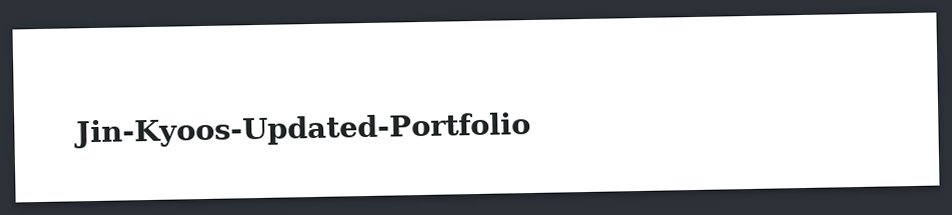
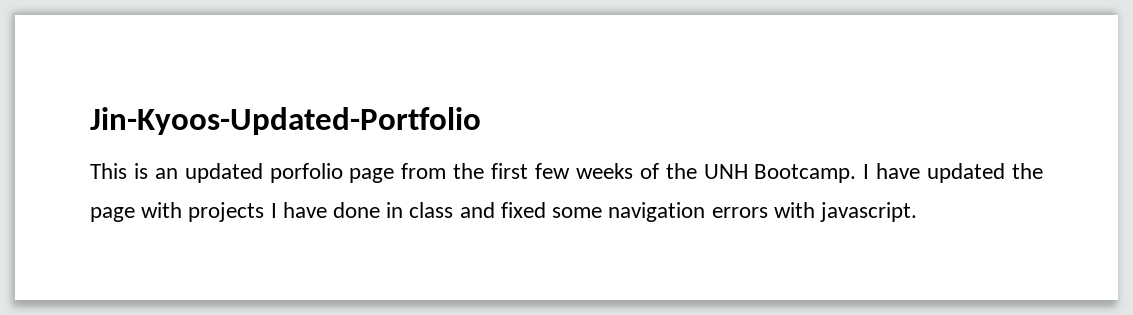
+ This is an updated porfolio page from the first few weeks of the UNH Bootcamp. I have updated the page with projects I have done in class and fixed some navigation errors with javascript.

